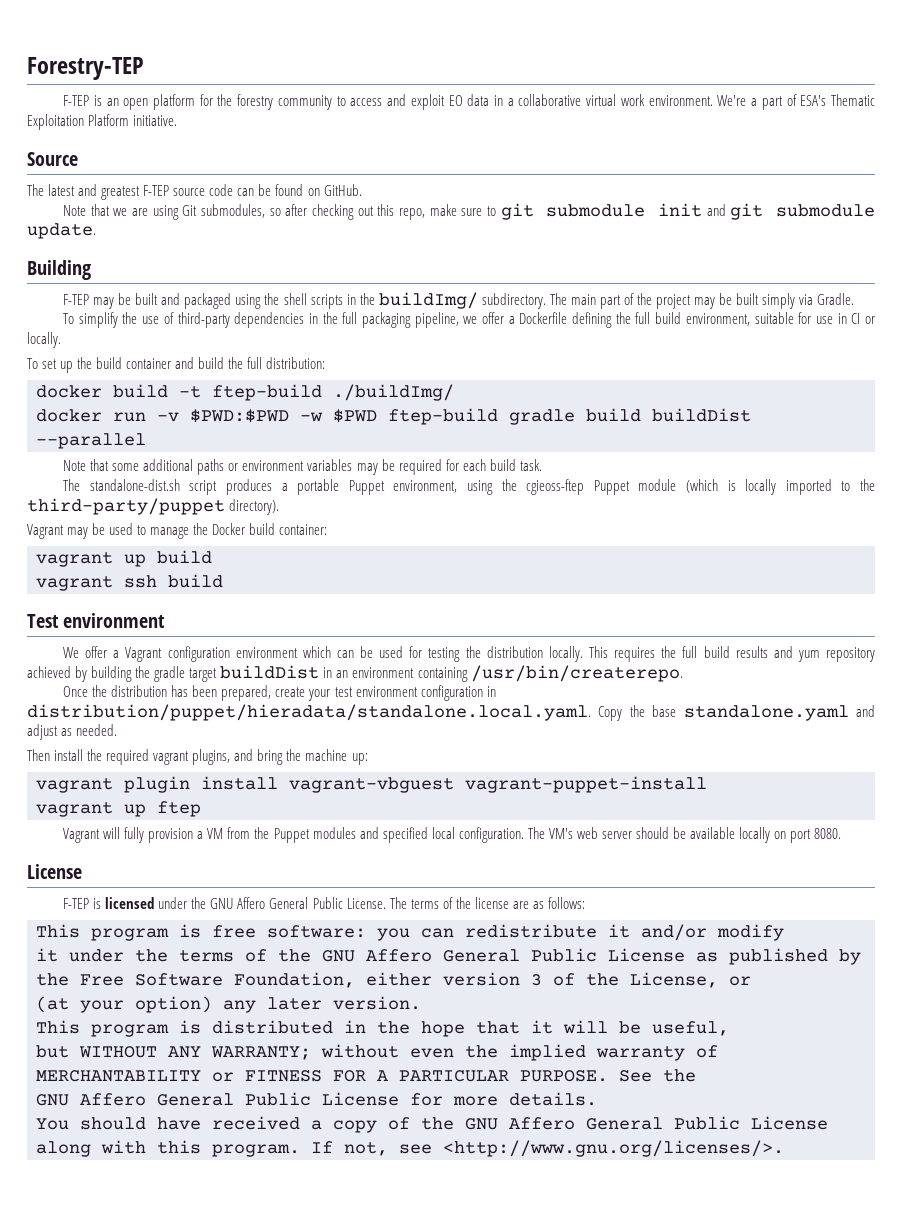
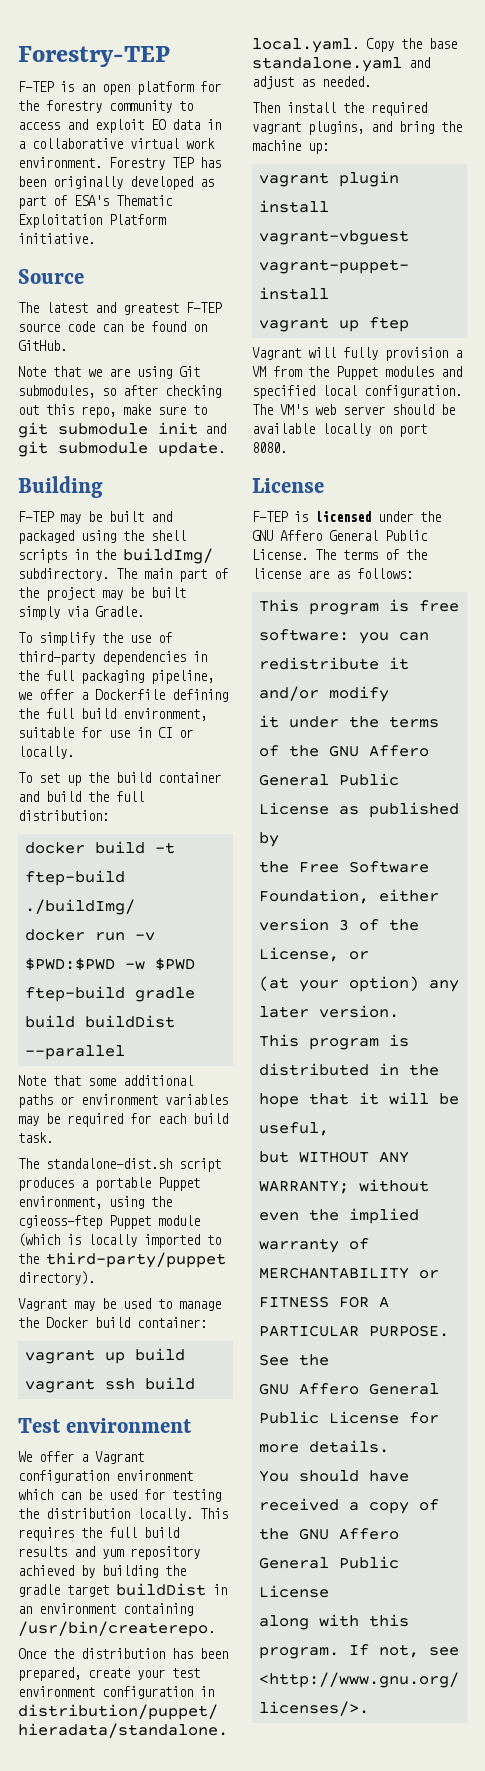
- We're a part of ESA's Thematic Exploitation Platform initiative.
+ Forestry TEP has been originally developed as part of ESA's Thematic Exploitation Platform initiative.

